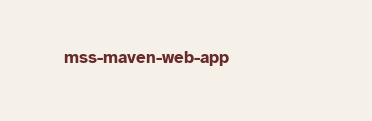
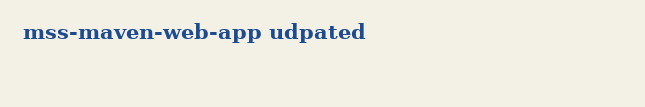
- mss-maven-web-app
+ mss-maven-web-app udpated

